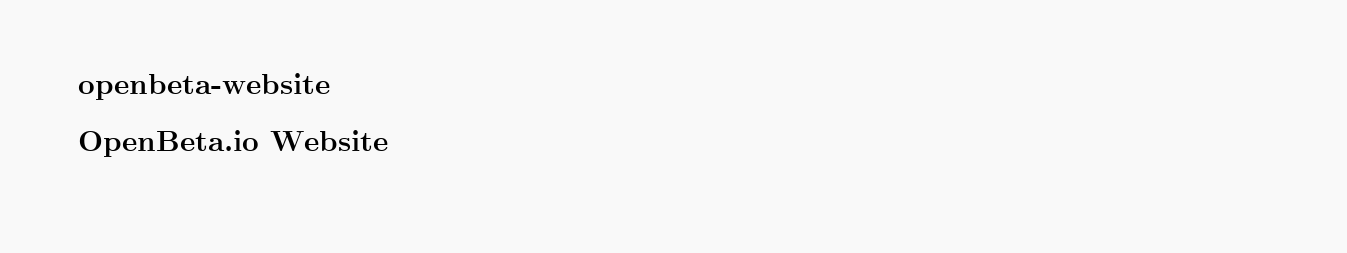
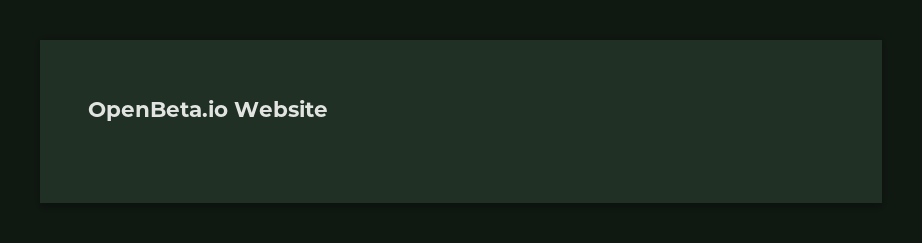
- openbeta-website

